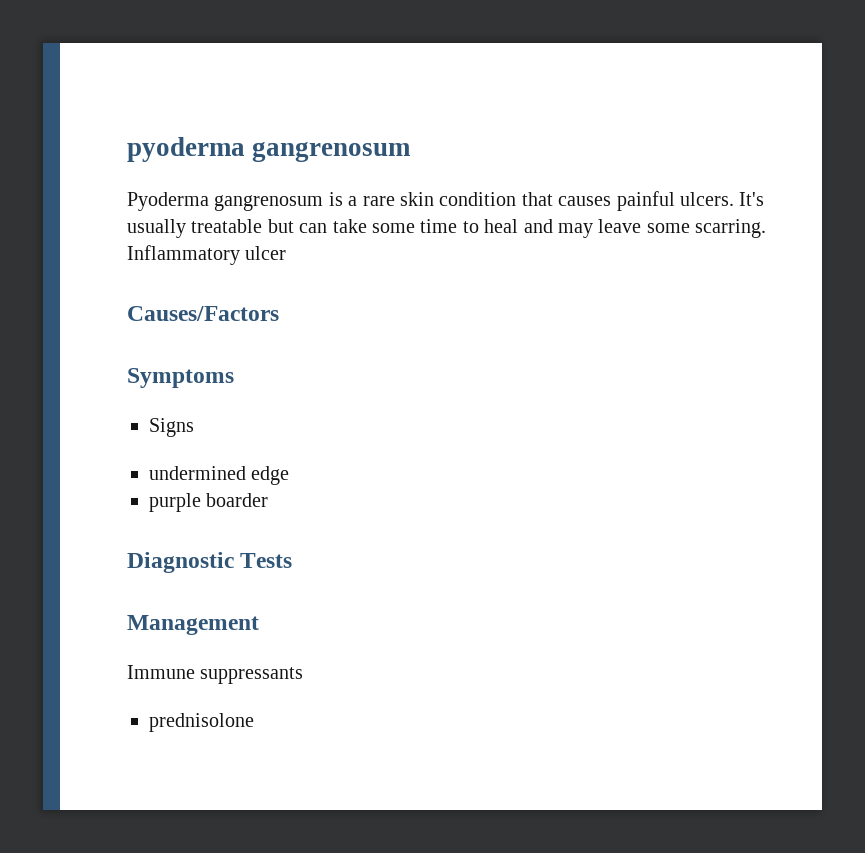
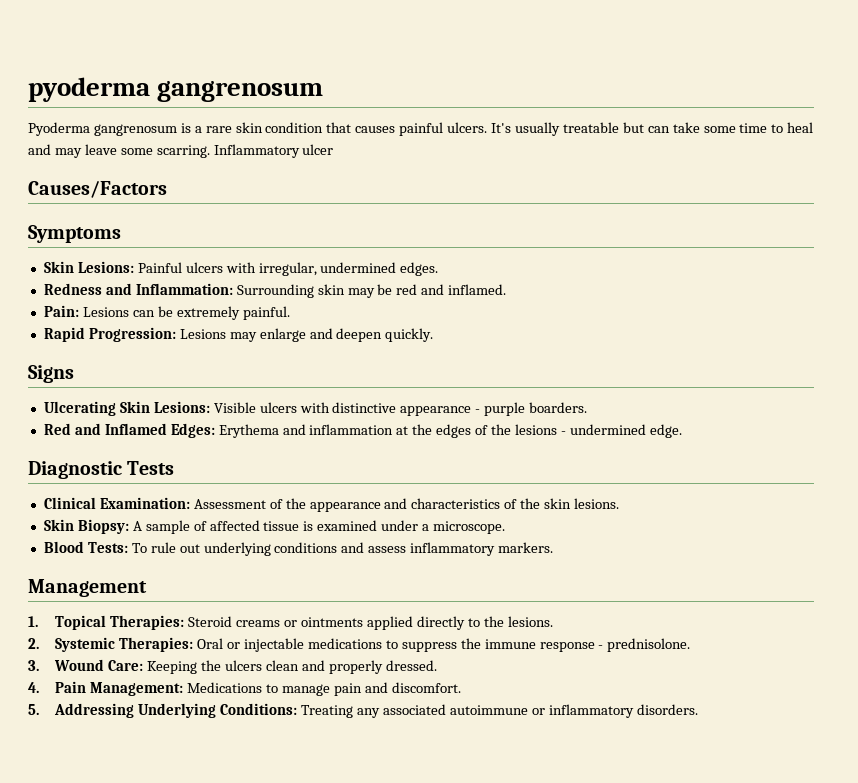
+ Skin Lesions: Painful ulcers with irregular, undermined edges.
+ Redness and Inflammation: Surrounding skin may be red and inflamed.
+ Pain: Lesions can be extremely painful.
+ Rapid Progression: Lesions may enlarge and deepen quickly.
  Signs
- undermined edge
- purple boarder
+ Ulcerating Skin Lesions: Visible ulcers with distinctive appearance - purple boarders.
+ Red and Inflamed Edges: Erythema and inflammation at the edges of the lesions - undermined edge.
  Diagnostic Tests
+ Clinical Examination: Assessment of the appearance and characteristics of the skin lesions.
+ Skin Biopsy: A sample of affected tissue is examined under a microscope.
+ Blood Tests: To rule out underlying conditions and assess inflammatory markers.
  Management
- Immune suppressants
- prednisolone
+ 1. Topical Therapies: Steroid creams or ointments applied directly to the lesions.
+ 2. Systemic Therapies: Oral or injectable medications to suppress the immune response - prednisolone.
+ 3. Wound Care: Keeping the ulcers clean and properly dressed.
+ 4. Pain Management: Medications to manage pain and discomfort.
+ 5. Addressing Underlying Conditions: Treating any associated autoimmune or inflammatory disorders.

